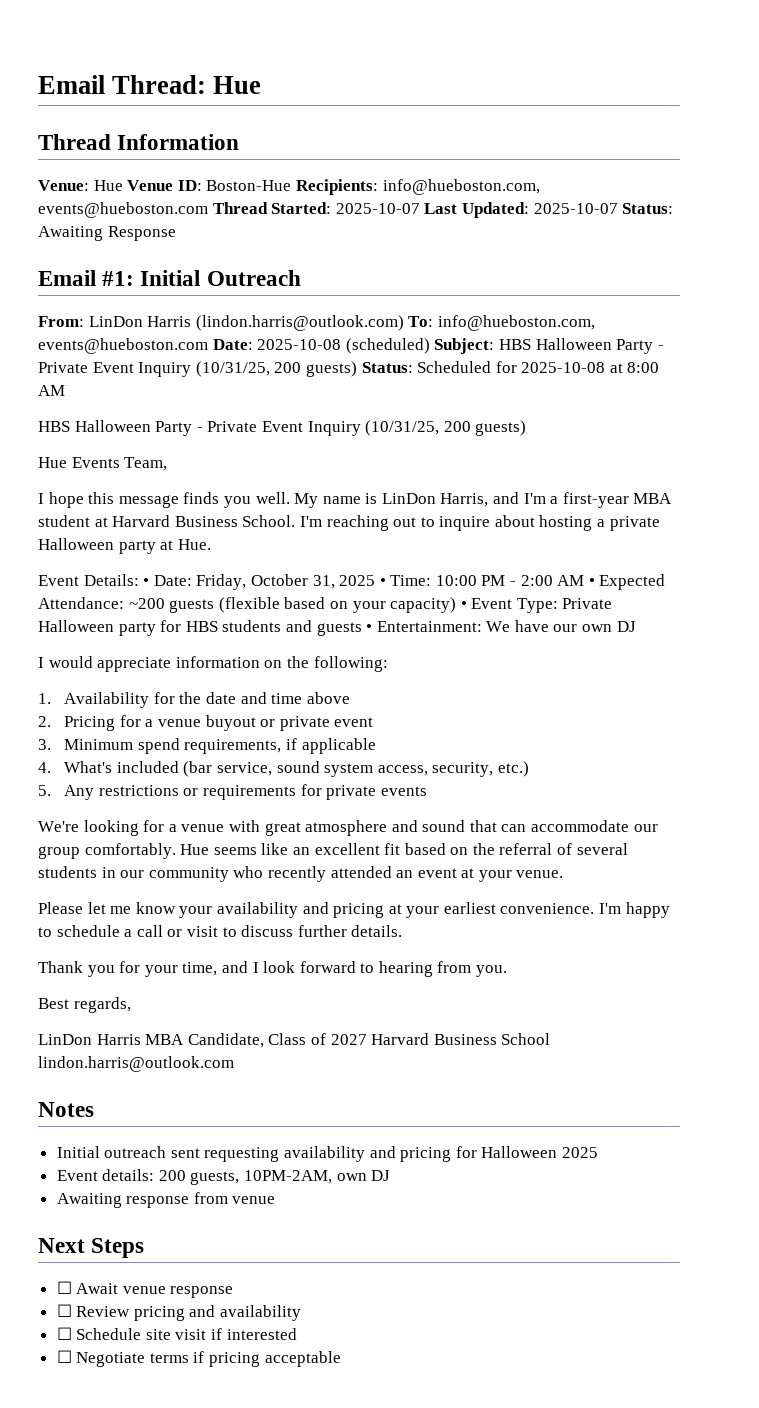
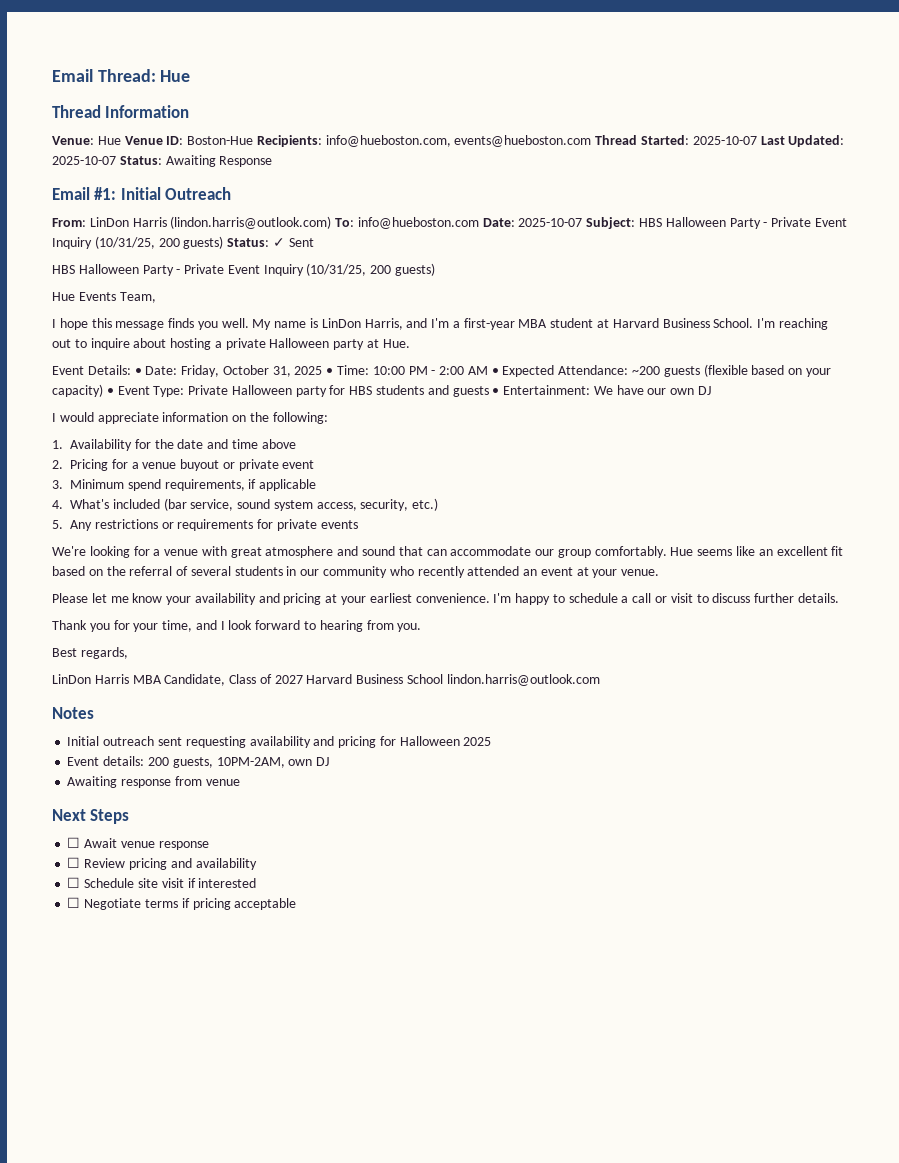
- From: LinDon Harris (lindon.harris@outlook.com) To: info@hueboston.com, events@hueboston.com Date: 2025-10-08 (scheduled) Subject: HBS Halloween Party - Private Event Inquiry (10/31/25, 200 guests) Status: Scheduled for 2025-10-08 at 8:00 AM
+ From: LinDon Harris (lindon.harris@outlook.com) To: info@hueboston.com Date: 2025-10-07 Subject: HBS Halloween Party - Private Event Inquiry (10/31/25, 200 guests) Status: ✓ Sent

